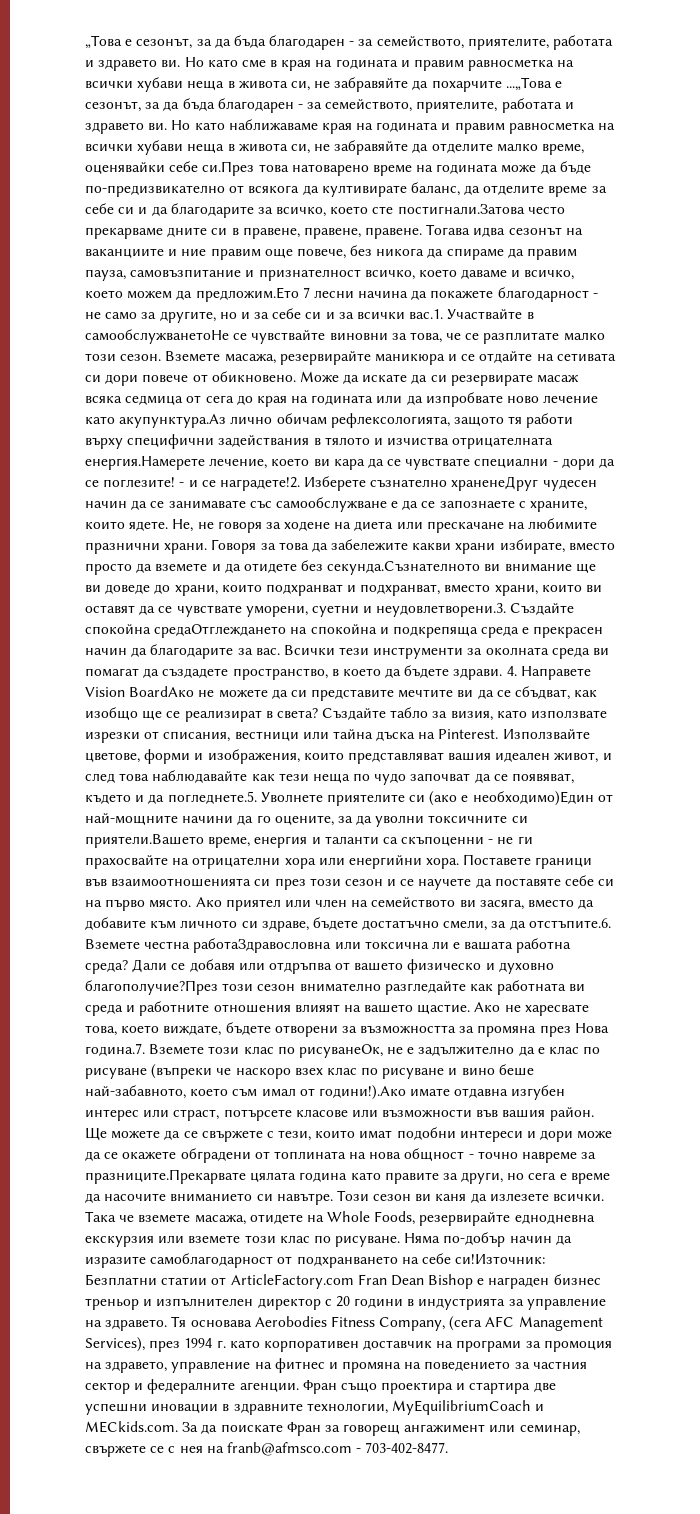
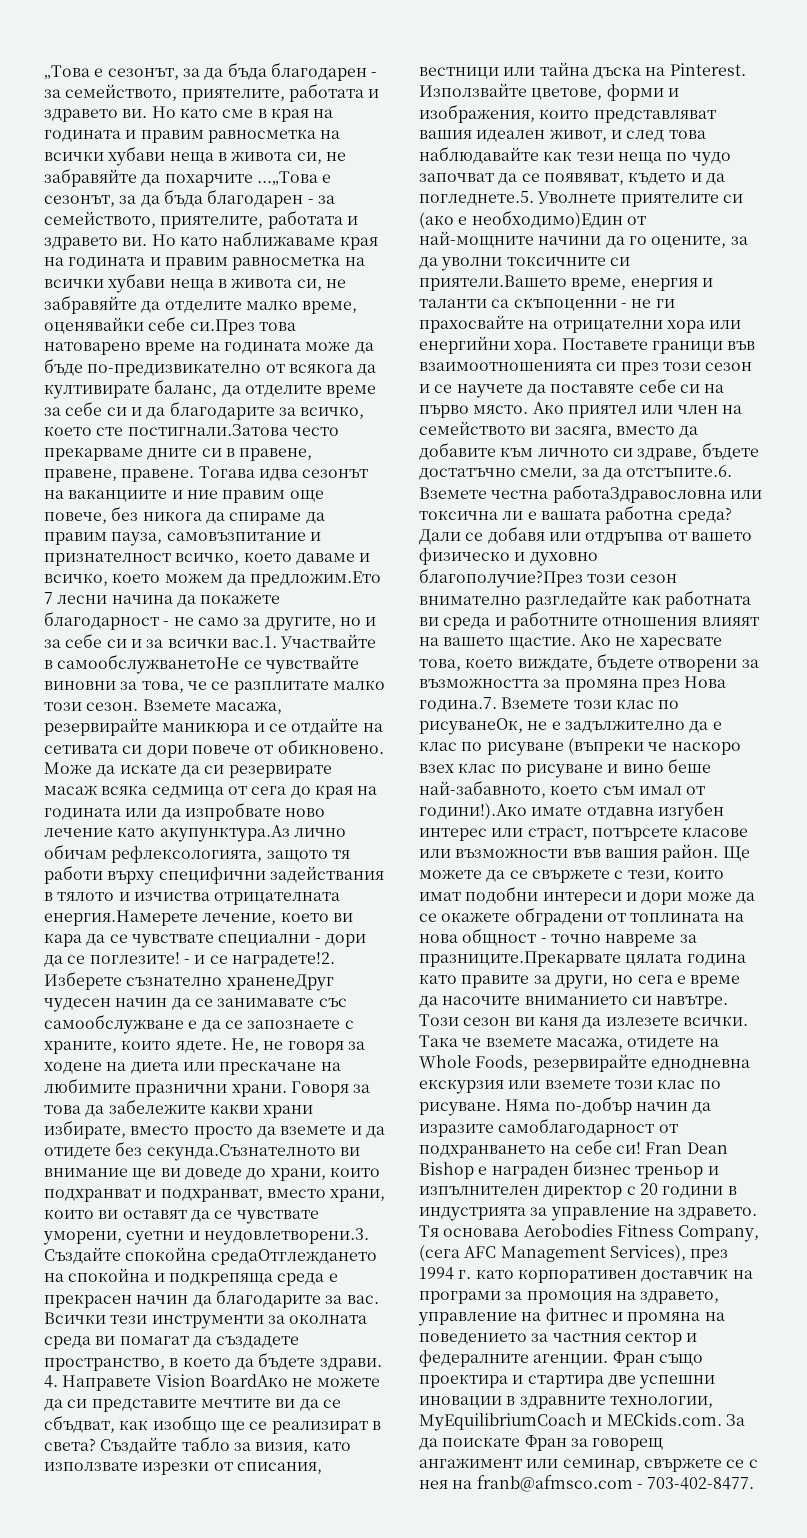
- Няма по-добър начин да изразите самоблагодарност от подхранването на себе си!Източник: Безплатни статии от ArticleFactory.com Fran Dean Bishop е награден бизнес треньор и изпълнителен директор с 20 години в индустрията за управление на здравето.
+ Няма по-добър начин да изразите самоблагодарност от подхранването на себе си! Fran Dean Bishop е награден бизнес треньор и изпълнителен директор с 20 години в индустрията за управление на здравето.

